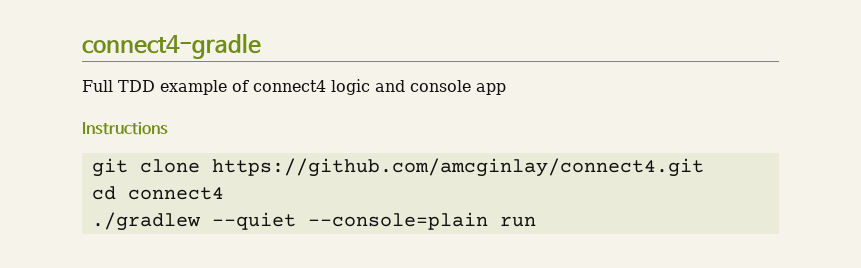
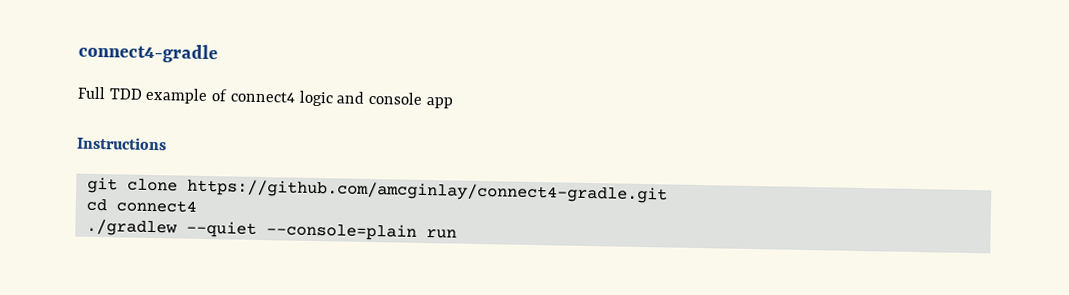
- git clone https://github.com/amcginlay/connect4.git
+ git clone https://github.com/amcginlay/connect4-gradle.git

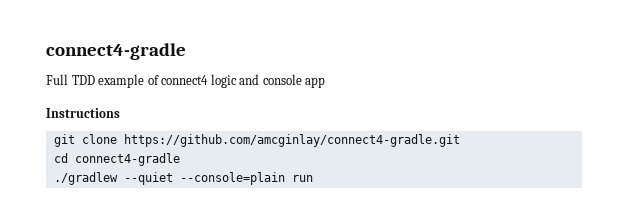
- cd connect4
+ cd connect4-gradle

